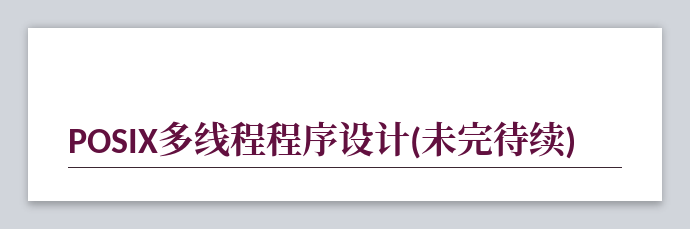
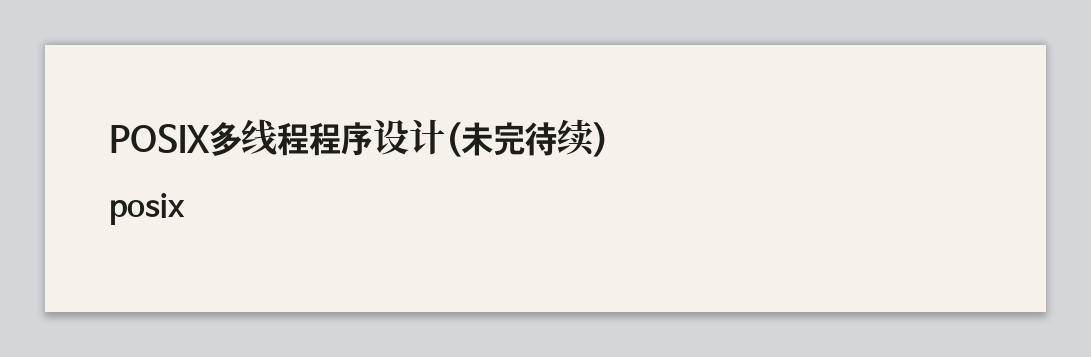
+ posix

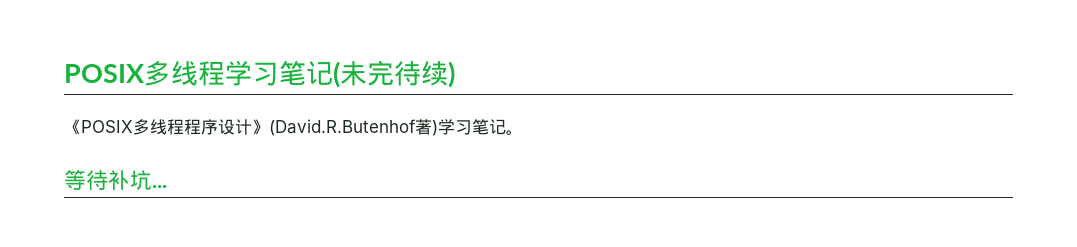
- POSIX多线程程序设计(未完待续)
- posix
+ POSIX多线程学习笔记(未完待续)
+ 《POSIX多线程程序设计》(David.R.Butenhof著)学习笔记。
+ 等待补坑...

